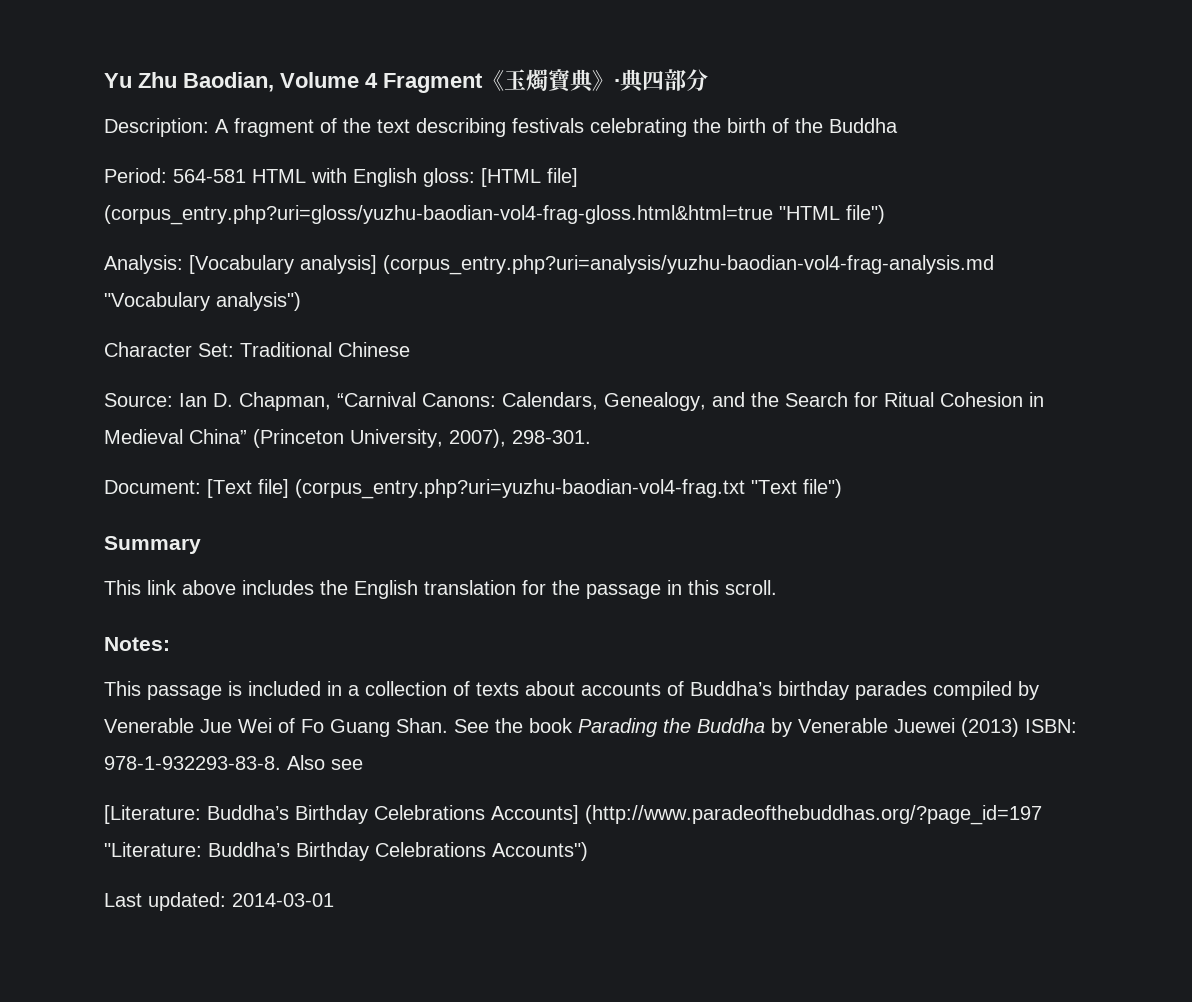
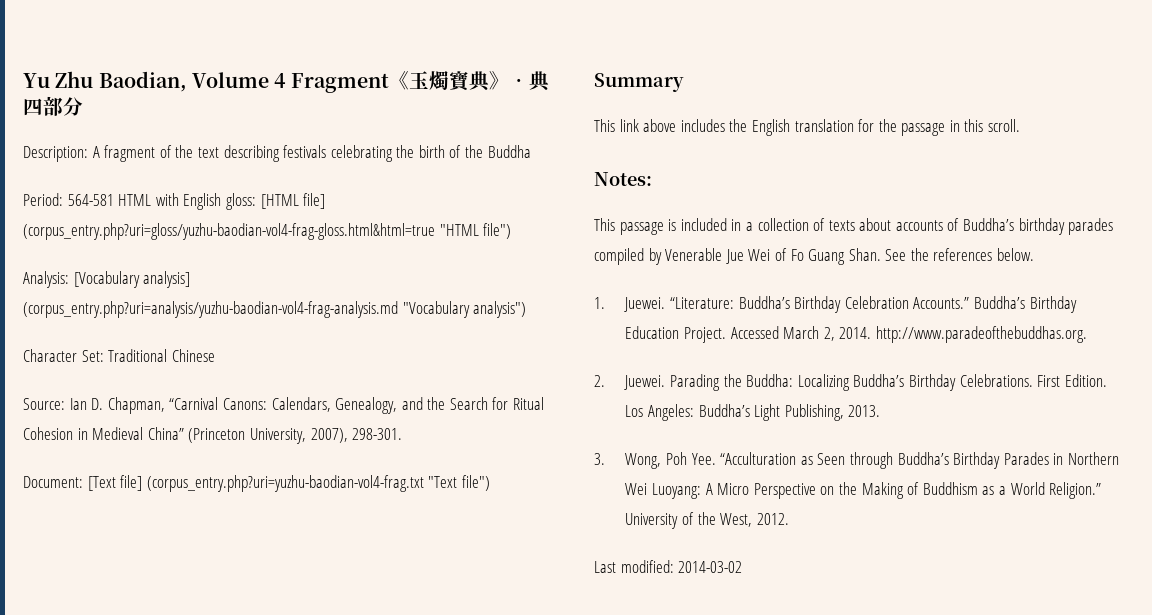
- See the book Parading the Buddha by Venerable Juewei (2013) ISBN: 978-1-932293-83-8. Also see
- [Literature: Buddha’s Birthday Celebrations Accounts] (http://www.paradeofthebuddhas.org/?page_id=197 "Literature: Buddha’s Birthday Celebrations Accounts")
+ See the references below.
+ 1. Juewei. “Literature: Buddha’s Birthday Celebration Accounts.” Buddha’s Birthday Education Project. Accessed March 2, 2014. http://www.paradeofthebuddhas.org.
+ 2. Juewei. Parading the Buddha: Localizing Buddha’s Birthday Celebrations. First Edition. Los Angeles: Buddha’s Light Publishing, 2013.
+ 3. Wong, Poh Yee. “Acculturation as Seen through Buddha’s Birthday Parades in Northern Wei Luoyang: A Micro Perspective on the Making of Buddhism as a World Religion.” University of the West, 2012.
- Last updated: 2014-03-01
+ Last modified: 2014-03-02

